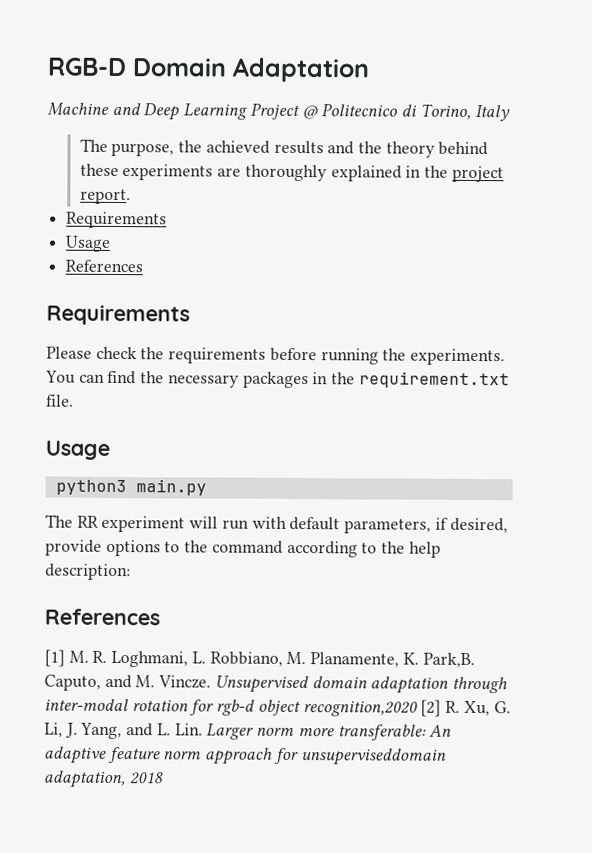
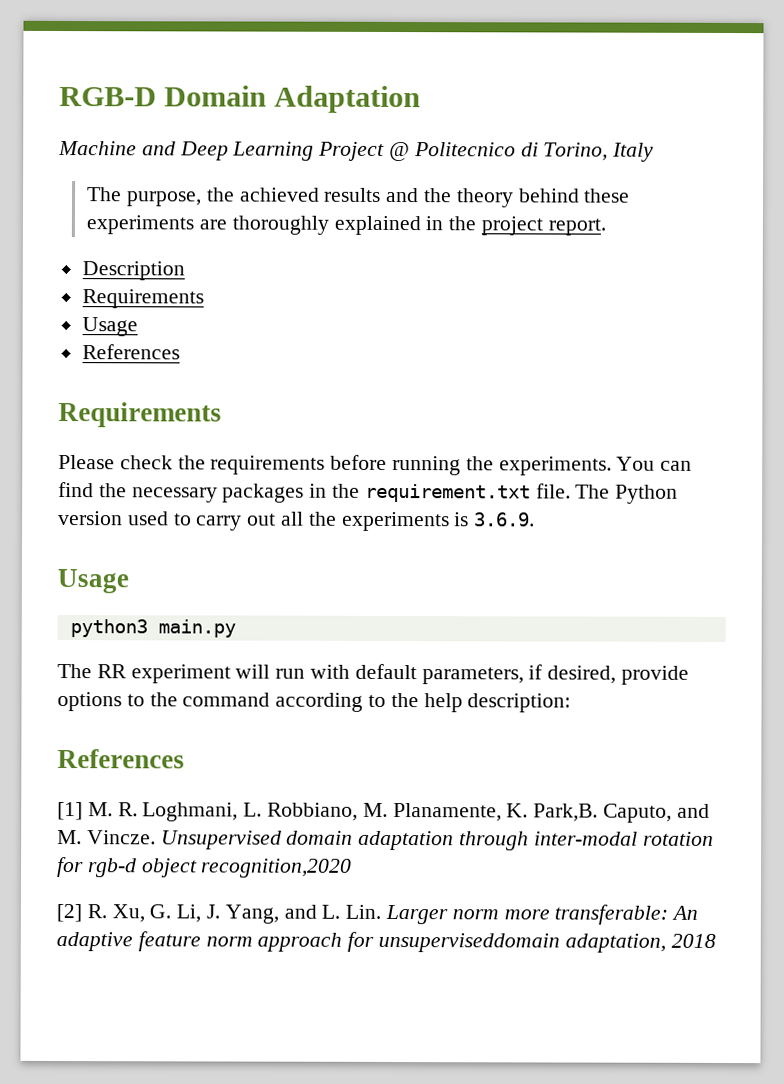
+ Description
+ The Python version used to carry out all the experiments is 3.6.9.
- Unsupervised domain adaptation through inter-modal rotation for rgb-d object recognition,2020 [2] R. Xu, G. Li, J. Yang, and L. Lin. Larger norm more transferable: An adaptive feature norm approach for unsuperviseddomain adaptation, 2018
+ Unsupervised domain adaptation through inter-modal rotation for rgb-d object recognition,2020
+ [2] R. Xu, G. Li, J. Yang, and L. Lin. Larger norm more transferable: An adaptive feature norm approach for unsuperviseddomain adaptation, 2018

